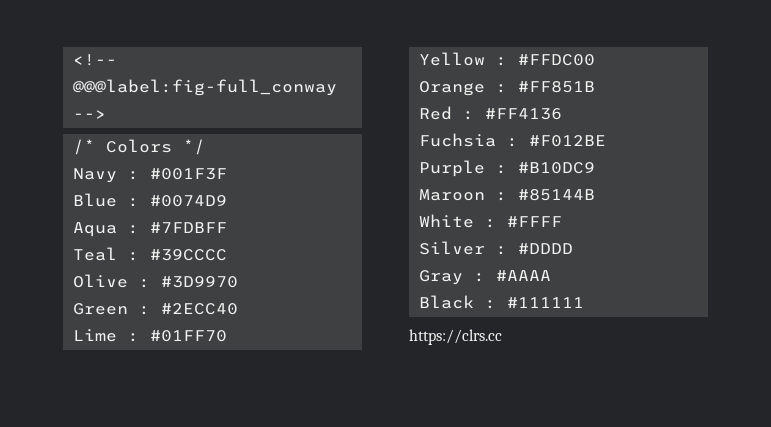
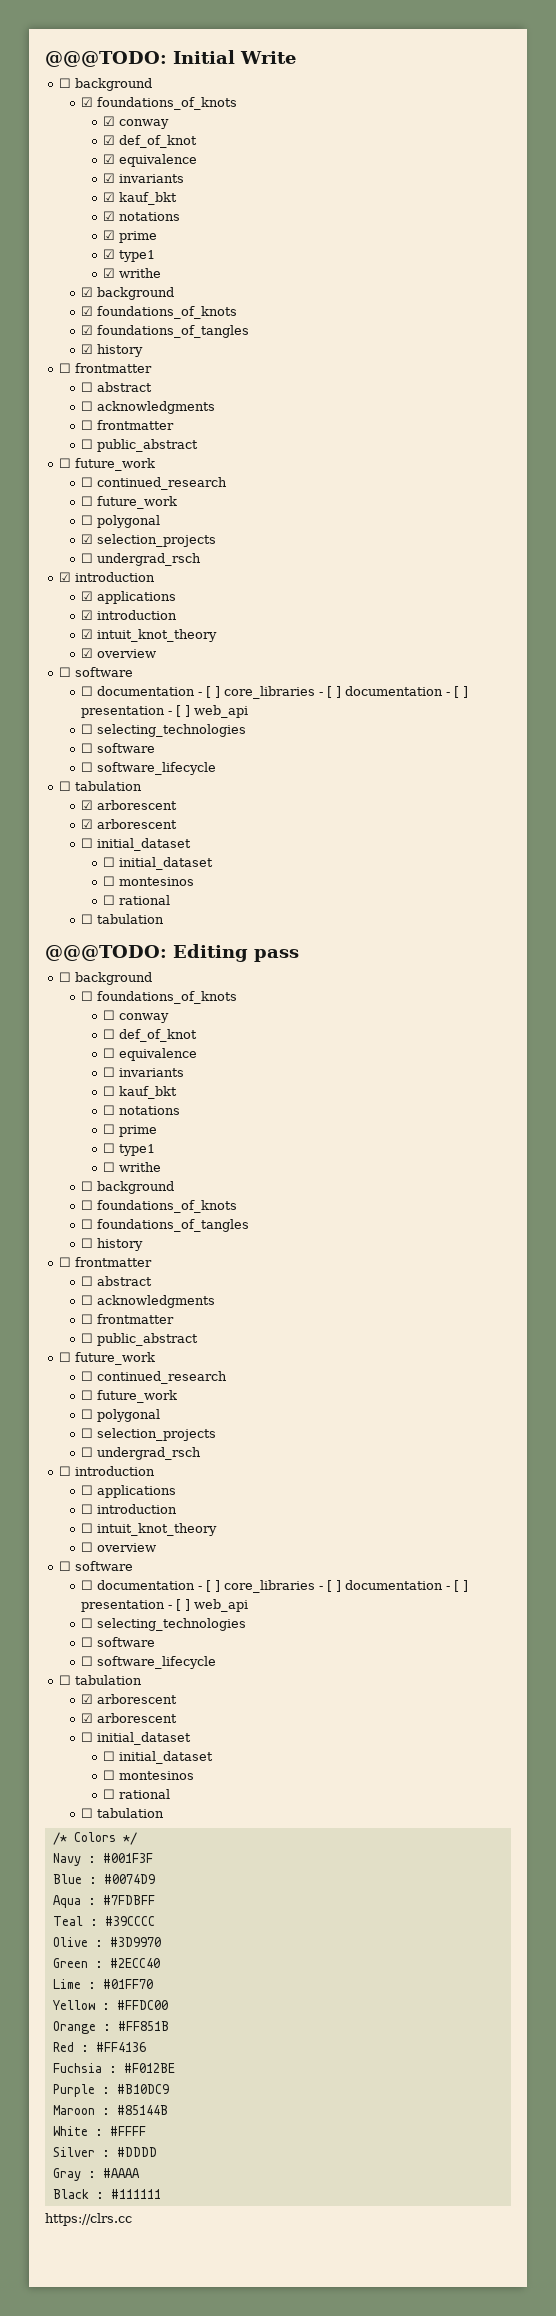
- <!-- @@@label:fig-full_conway -->
+ @@@TODO: Initial Write
+ ☐ background
+ ☑ foundations_of_knots
+ ☑ conway
+ ☑ def_of_knot
+ ☑ equivalence
+ ☑ invariants
+ ☑ kauf_bkt
+ ☑ notations
+ ☑ prime
+ ☑ type1
+ ☑ writhe
+ ☑ background
+ ☑ foundations_of_knots
+ ☑ foundations_of_tangles
+ ☑ history
+ ☐ frontmatter
+ ☐ abstract
+ ☐ acknowledgments
+ ☐ frontmatter
+ ☐ public_abstract
+ ☐ future_work
+ ☐ continued_research
+ ☐ future_work
+ ☐ polygonal
+ ☑ selection_projects
+ ☐ undergrad_rsch
+ ☑ introduction
+ ☑ applications
+ ☑ introduction
+ ☑ intuit_knot_theory
+ ☑ overview
+ ☐ software
+ ☐ documentation - [ ] core_libraries - [ ] documentation - [ ] presentation - [ ] web_api
+ ☐ selecting_technologies
+ ☐ software
+ ☐ software_lifecycle
+ ☐ tabulation
+ ☑ arborescent
+ ☑ arborescent
+ ☐ initial_dataset
+ ☐ initial_dataset
+ ☐ montesinos
+ ☐ rational
+ ☐ tabulation
+ @@@TODO: Editing pass
+ ☐ background
+ ☐ foundations_of_knots
+ ☐ conway
+ ☐ def_of_knot
+ ☐ equivalence
+ ☐ invariants
+ ☐ kauf_bkt
+ ☐ notations
+ ☐ prime
+ ☐ type1
+ ☐ writhe
+ ☐ background
+ ☐ foundations_of_knots
+ ☐ foundations_of_tangles
+ ☐ history
+ ☐ frontmatter
+ ☐ abstract
+ ☐ acknowledgments
+ ☐ frontmatter
+ ☐ public_abstract
+ ☐ future_work
+ ☐ continued_research
+ ☐ future_work
+ ☐ polygonal
+ ☐ selection_projects
+ ☐ undergrad_rsch
+ ☐ introduction
+ ☐ applications
+ ☐ introduction
+ ☐ intuit_knot_theory
+ ☐ overview
+ ☐ software
+ ☐ documentation - [ ] core_libraries - [ ] documentation - [ ] presentation - [ ] web_api
+ ☐ selecting_technologies
+ ☐ software
+ ☐ software_lifecycle
+ ☐ tabulation
+ ☑ arborescent
+ ☑ arborescent
+ ☐ initial_dataset
+ ☐ initial_dataset
+ ☐ montesinos
+ ☐ rational
+ ☐ tabulation

